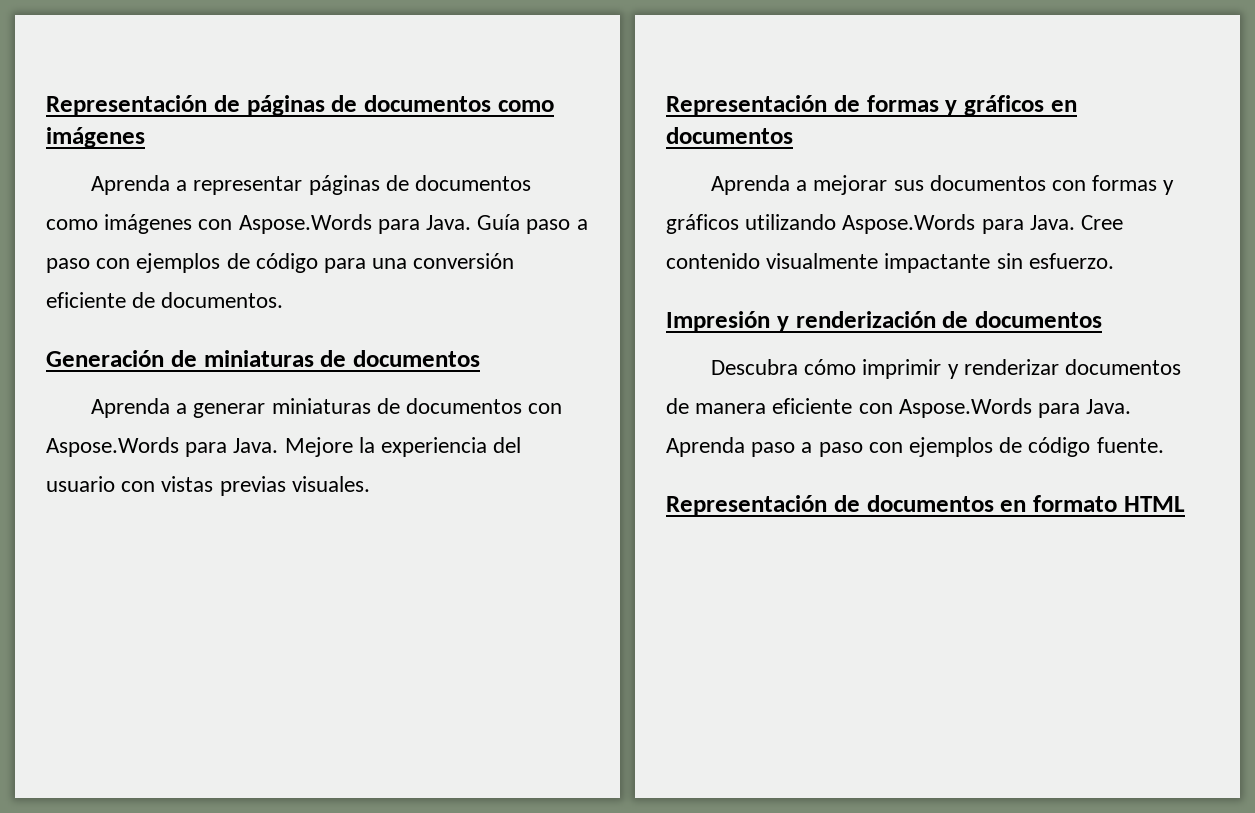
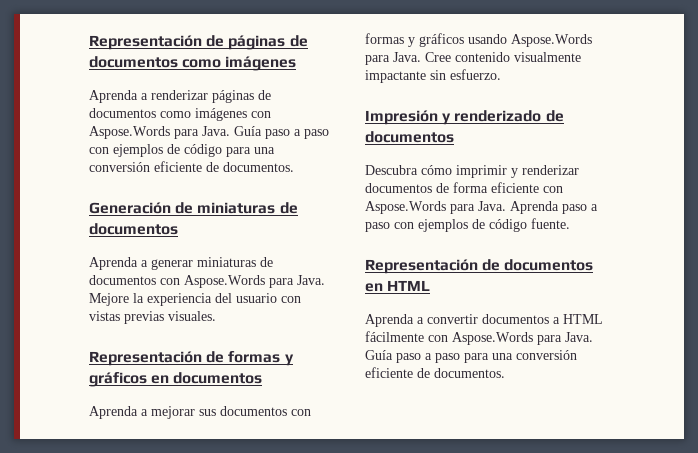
- Aprenda a representar páginas de documentos como imágenes con Aspose.Words para Java.
+ Aprenda a renderizar páginas de documentos como imágenes con Aspose.Words para Java.
- Aprenda a mejorar sus documentos con formas y gráficos utilizando Aspose.Words para Java.
+ Aprenda a mejorar sus documentos con formas y gráficos usando Aspose.Words para Java.
- Impresión y renderización de documentos
+ Impresión y renderizado de documentos
- Descubra cómo imprimir y renderizar documentos de manera eficiente con Aspose.Words para Java.
+ Descubra cómo imprimir y renderizar documentos de forma eficiente con Aspose.Words para Java.
- Representación de documentos en formato HTML
+ Representación de documentos en HTML
+ Aprenda a convertir documentos a HTML fácilmente con Aspose.Words para Java. Guía paso a paso para una conversión eficiente de documentos.

